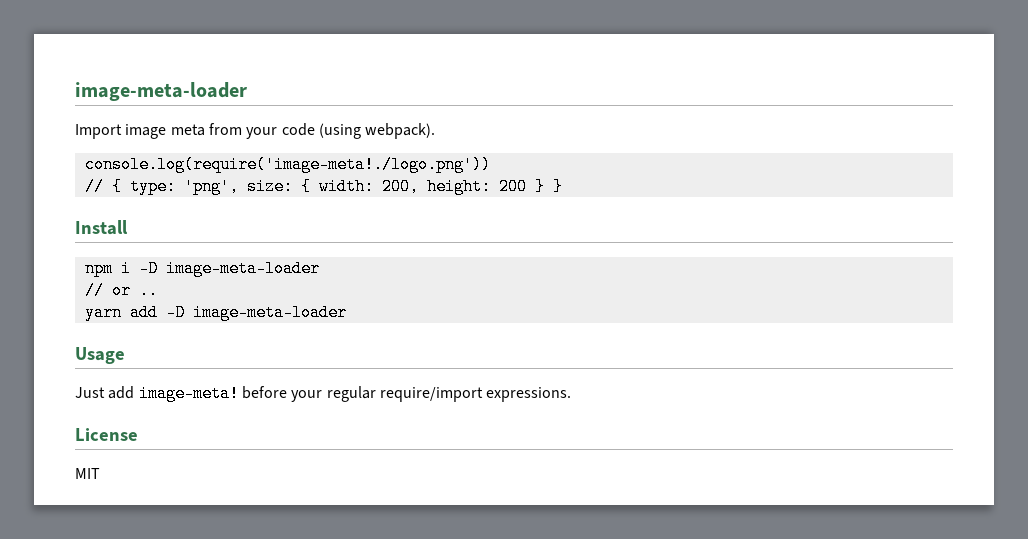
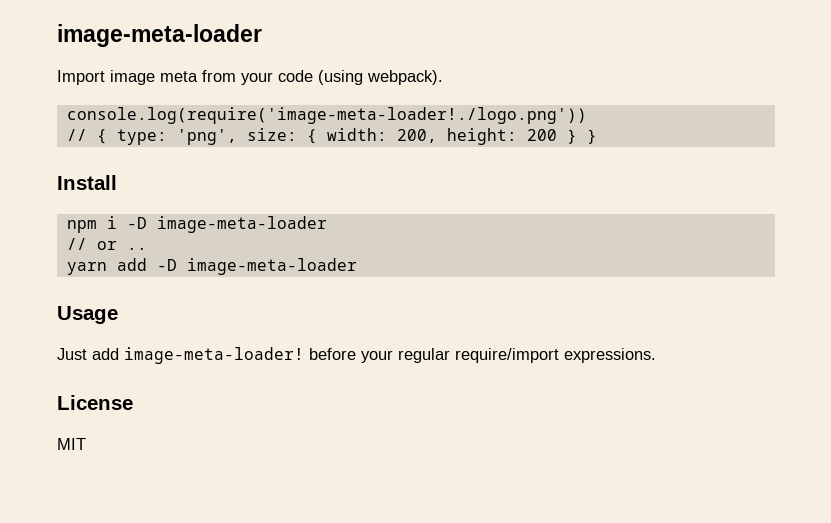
- console.log(require('image-meta!./logo.png'))
+ console.log(require('image-meta-loader!./logo.png'))
- Just add image-meta! before your regular require/import expressions.
+ Just add image-meta-loader! before your regular require/import expressions.

